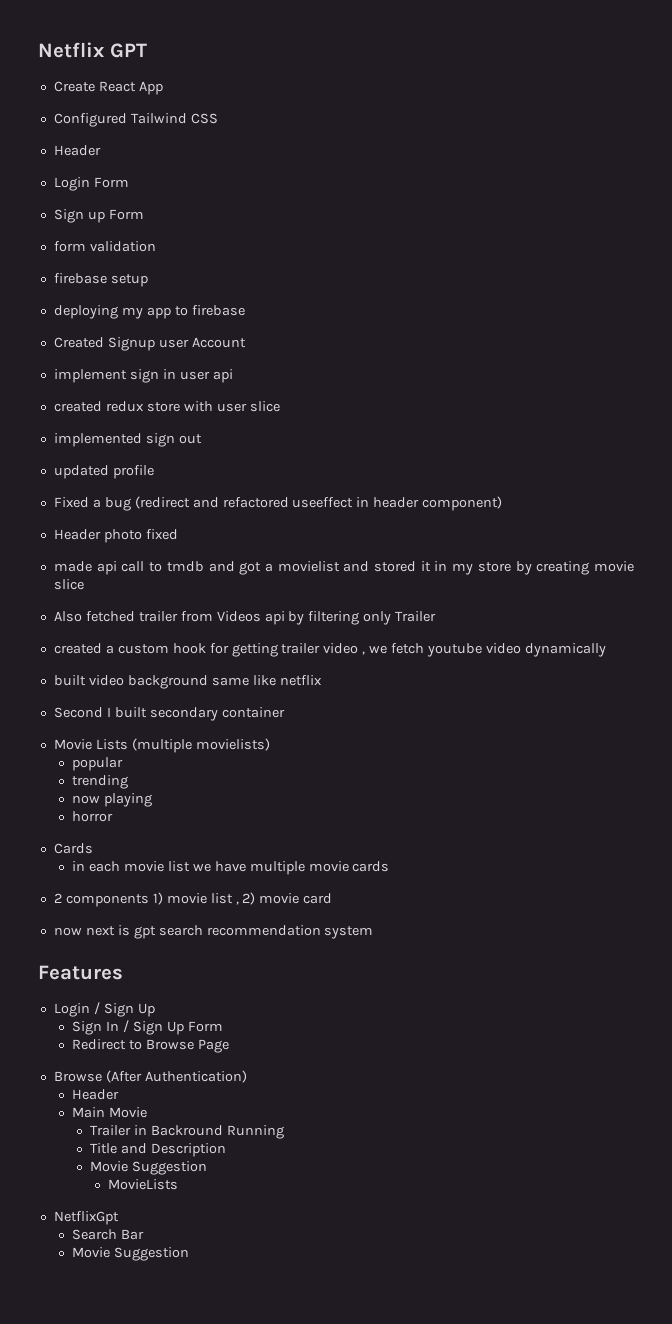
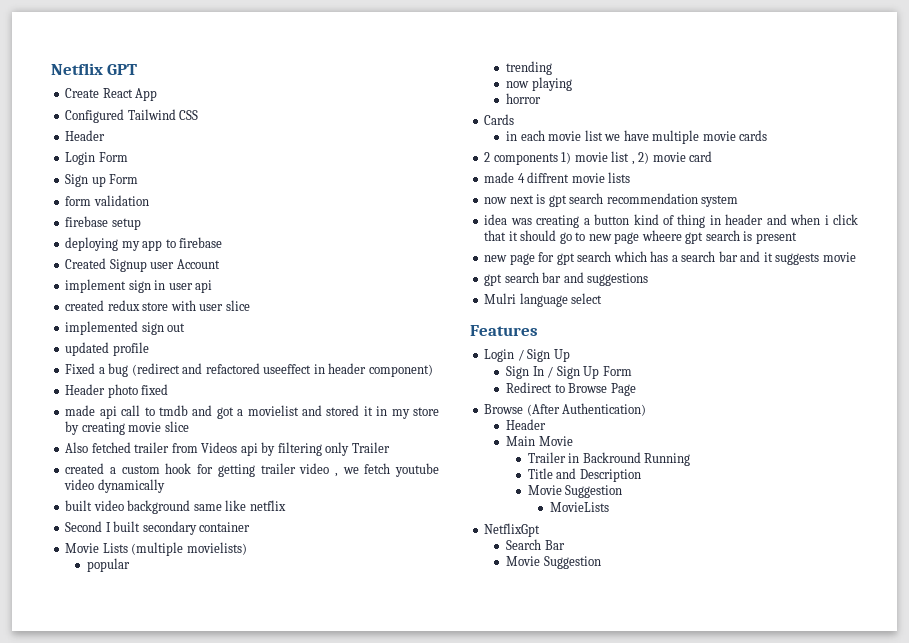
+ made 4 diffrent movie lists
+ idea was creating a button kind of thing in header and when i click that it should go to new page wheere gpt search is present
+ new page for gpt search which has a search bar and it suggests movie
+ gpt search bar and suggestions
+ Mulri language select

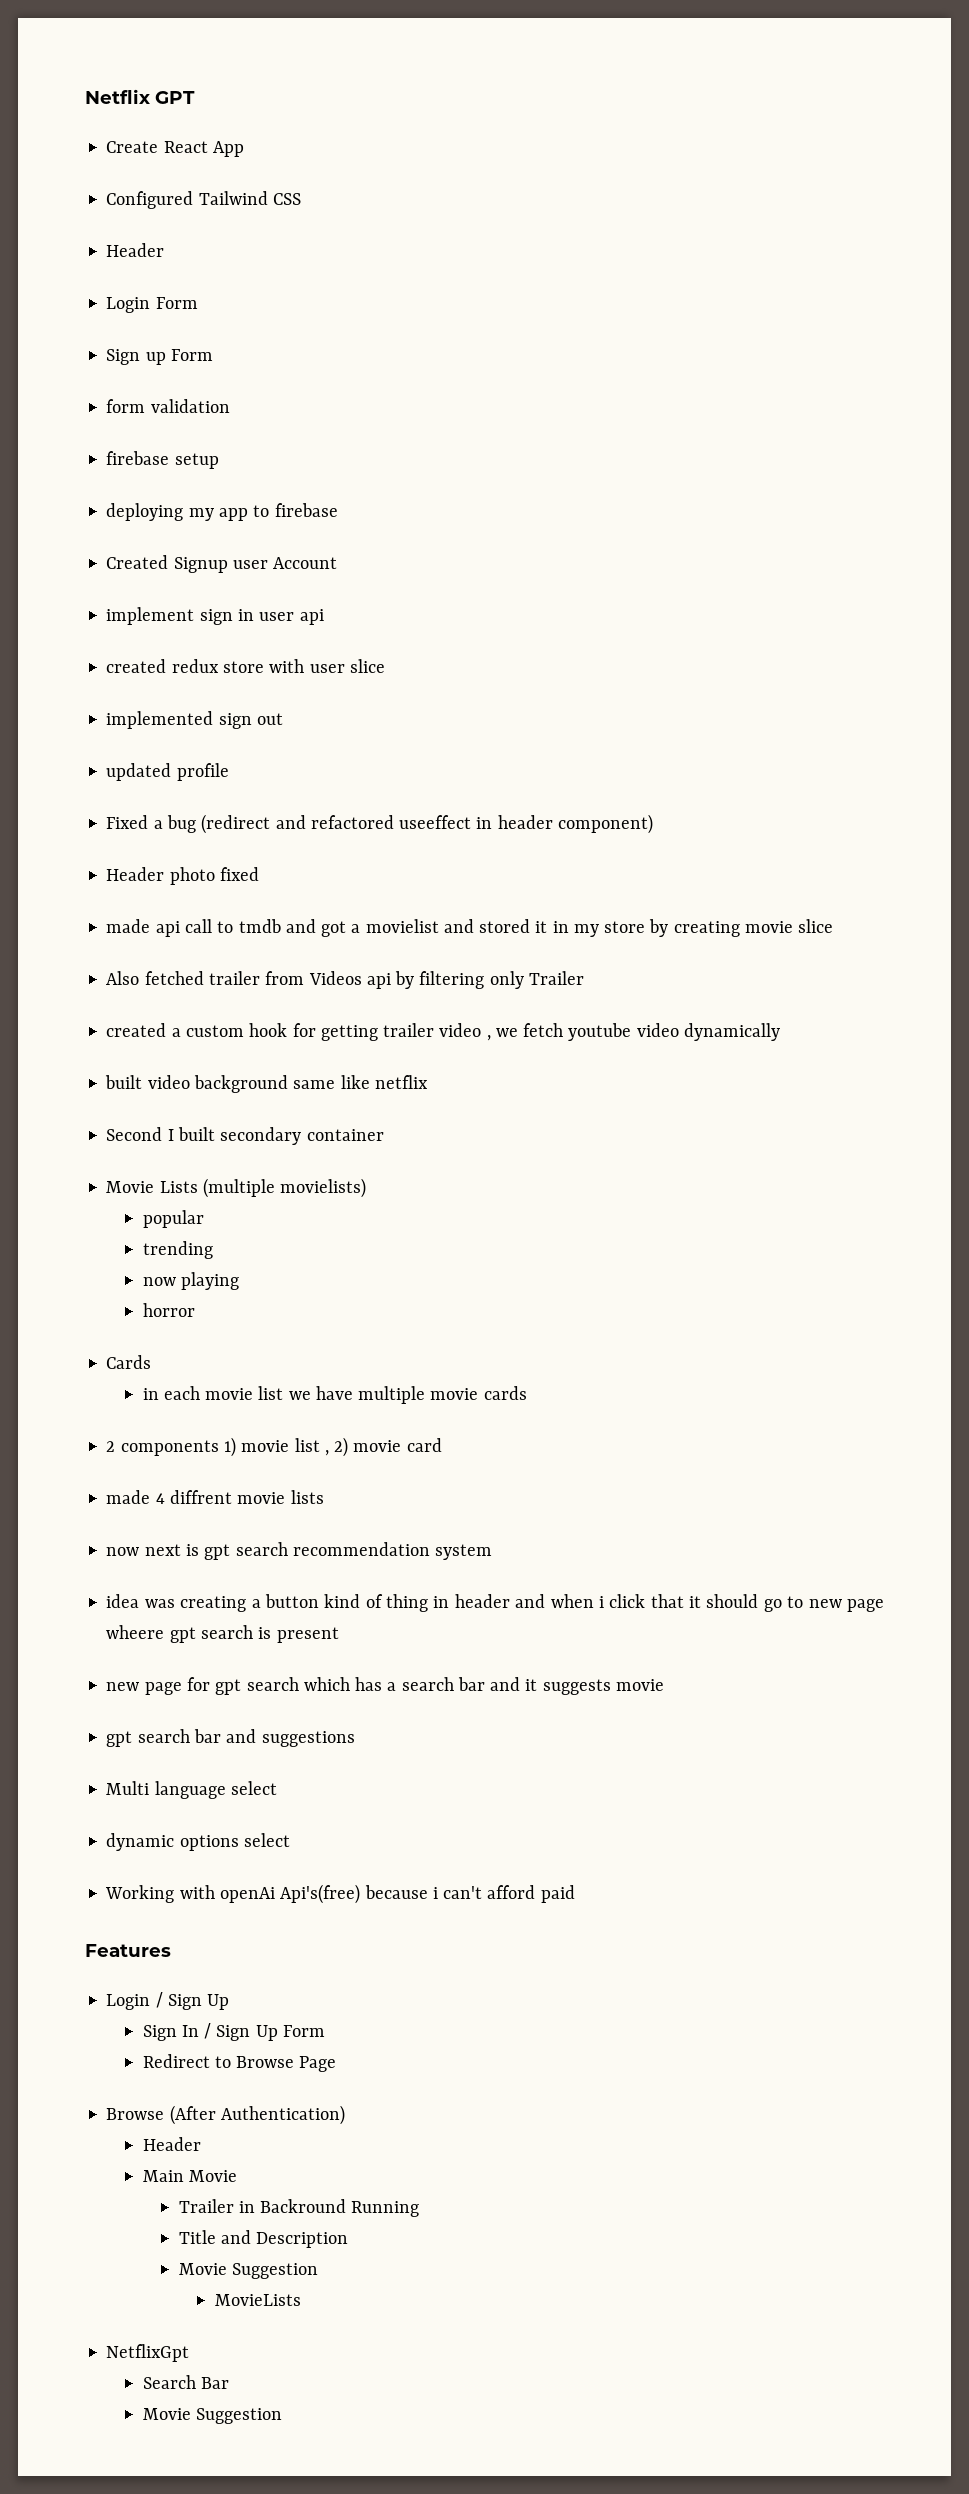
- Mulri language select
+ Multi language select
+ dynamic options select
+ Working with openAi Api's(free) because i can't afford paid

